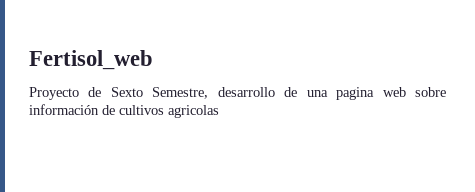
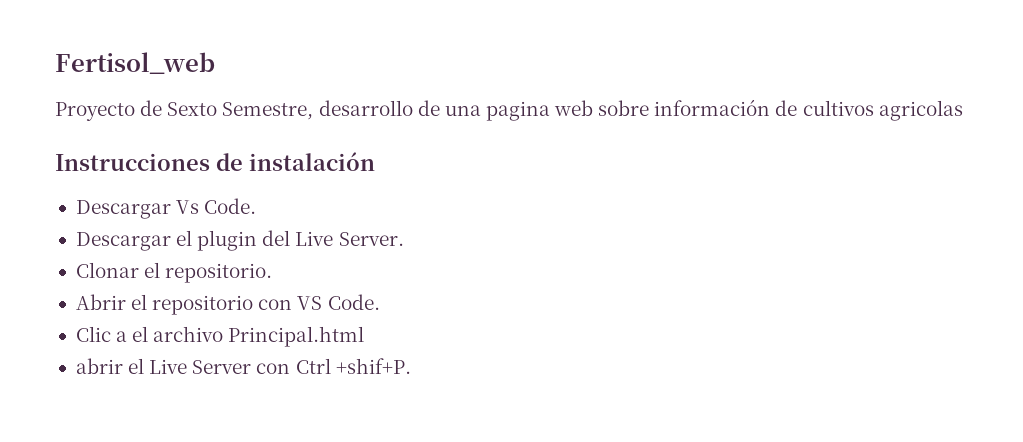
+ Instrucciones de instalación
+ Descargar Vs Code.
+ Descargar el plugin del Live Server.
+ Clonar el repositorio.
+ Abrir el repositorio con VS Code.
+ Clic a el archivo Principal.html
+ abrir el Live Server con Ctrl +shif+P.

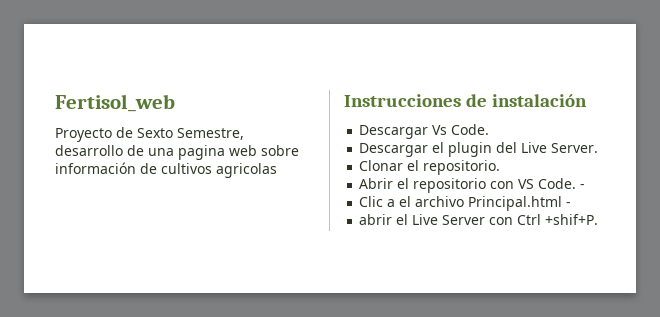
- Abrir el repositorio con VS Code.
+ Abrir el repositorio con VS Code. -
- Clic a el archivo Principal.html
+ Clic a el archivo Principal.html -

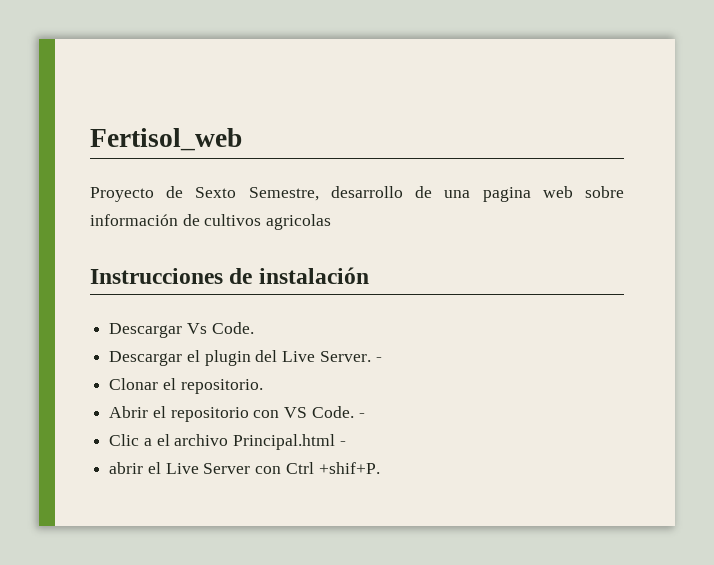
- Descargar el plugin del Live Server.
+ Descargar el plugin del Live Server. -

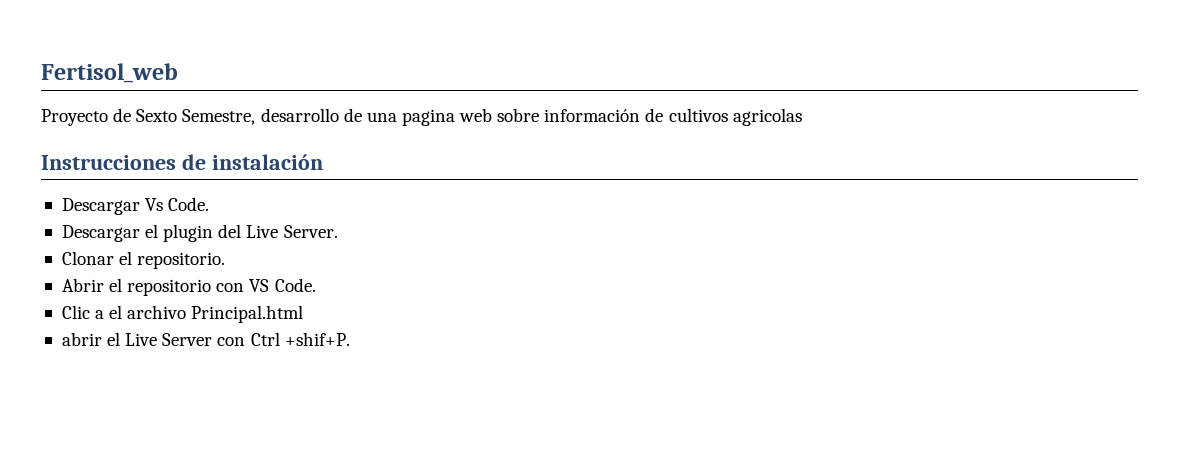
- Descargar el plugin del Live Server. -
+ Descargar el plugin del Live Server.
- Abrir el repositorio con VS Code. -
+ Abrir el repositorio con VS Code.
- Clic a el archivo Principal.html -
+ Clic a el archivo Principal.html

